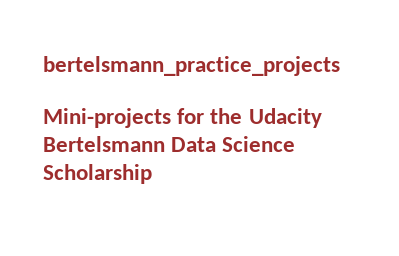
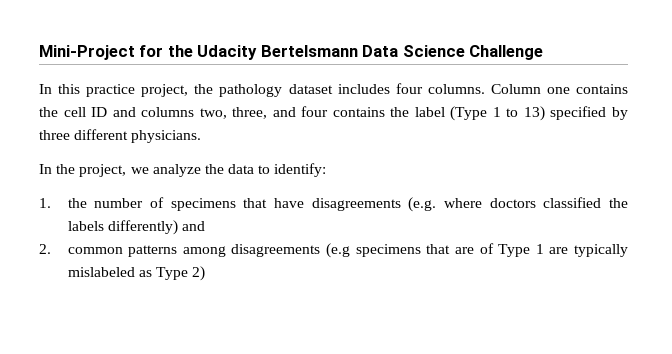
- bertelsmann_practice_projects
- Mini-projects for the Udacity Bertelsmann Data Science Scholarship
+ Mini-Project for the Udacity Bertelsmann Data Science Challenge
+ In this practice project, the pathology dataset includes four columns. Column one contains the cell ID and columns two, three, and four contains the label (Type 1 to 13) specified by three different physicians.
+ In the project, we analyze the data to identify:
+ 1. the number of specimens that have disagreements (e.g. where doctors classified the labels differently) and
+ 2. common patterns among disagreements (e.g specimens that are of Type 1 are typically mislabeled as Type 2)

